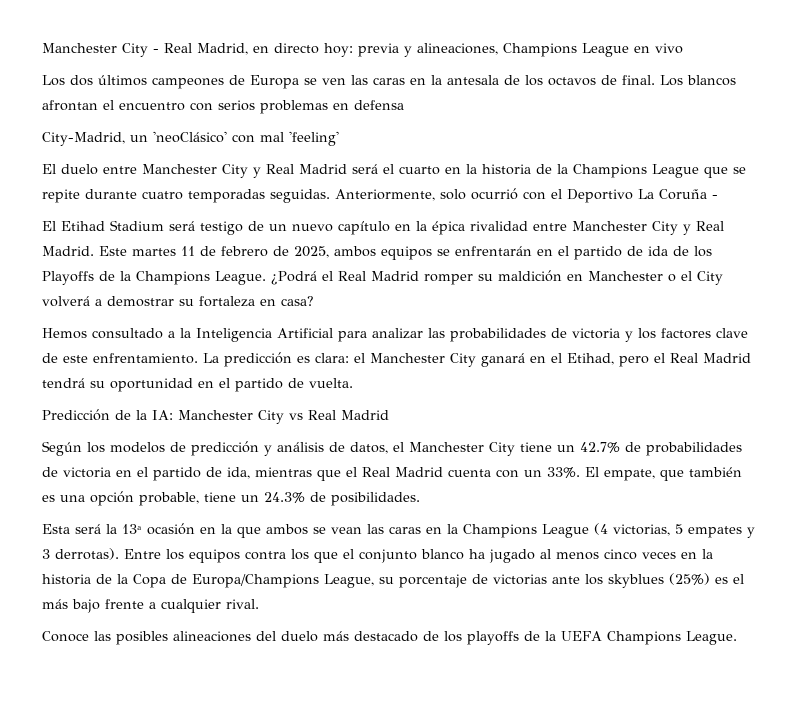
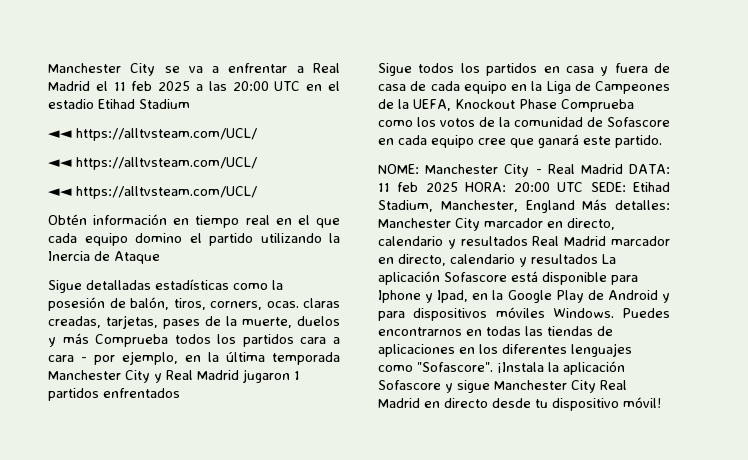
- Manchester City - Real Madrid, en directo hoy: previa y alineaciones, Champions League en vivo
- Los dos últimos campeones de Europa se ven las caras en la antesala de los octavos de final. Los blancos afrontan el encuentro con serios problemas en defensa
- City-Madrid, un 'neoClásico' con mal 'feeling'
- El duelo entre Manchester City y Real Madrid será el cuarto en la historia de la Champions League que se repite durante cuatro temporadas seguidas. Anteriormente, solo ocurrió con el Deportivo La Coruña -
- El Etihad Stadium será testigo de un nuevo capítulo en la épica rivalidad entre Manchester City y Real Madrid. Este martes 11 de febrero de 2025, ambos equipos se enfrentarán en el partido de ida de los Playoffs de la Champions League. ¿Podrá el Real Madrid romper su maldición en Manchester o el City volverá a demostrar su fortaleza en casa?
- Hemos consultado a la Inteligencia Artificial para analizar las probabilidades de victoria y los factores clave de este enfrentamiento. La predicción es clara: el Manchester City ganará en el Etihad, pero el Real Madrid tendrá su oportunidad en el partido de vuelta.
- Predicción de la IA: Manchester City vs Real Madrid
- Según los modelos de predicción y análisis de datos, el Manchester City tiene un 42.7% de probabilidades de victoria en el partido de ida, mientras que el Real Madrid cuenta con un 33%. El empate, que también es una opción probable, tiene un 24.3% de posibilidades.
- Esta será la 13ª ocasión en la que ambos se vean las caras en la Champions League (4 victorias, 5 empates y 3 derrotas). Entre los equipos contra los que el conjunto blanco ha jugado al menos cinco veces en la historia de la Copa de Europa/Champions League, su porcentaje de victorias ante los skyblues (25%) es el más bajo frente a cualquier rival.
- Conoce las posibles alineaciones del duelo más destacado de los playoffs de la UEFA Champions League.
+ Manchester City se va a enfrentar a Real Madrid el 11 feb 2025 a las 20:00 UTC en el estadio Etihad Stadium
+ ◄◄ https://alltvsteam.com/UCL/
+ ◄◄ https://alltvsteam.com/UCL/
+ ◄◄ https://alltvsteam.com/UCL/
+ Obtén información en tiempo real en el que cada equipo domino el partido utilizando la Inercia de Ataque
+ Sigue detalladas estadísticas como la posesión de balón, tiros, corners, ocas. claras creadas, tarjetas, pases de la muerte, duelos y más Comprueba todos los partidos cara a cara - por ejemplo, en la última temporada Manchester City y Real Madrid jugaron 1 partidos enfrentados
+ Sigue todos los partidos en casa y fuera de casa de cada equipo en la Liga de Campeones de la UEFA, Knockout Phase Comprueba como los votos de la comunidad de Sofascore en cada equipo cree que ganará este partido.
+ NOME: Manchester City - Real Madrid DATA: 11 feb 2025 HORA: 20:00 UTC SEDE: Etihad Stadium, Manchester, England Más detalles: Manchester City marcador en directo, calendario y resultados Real Madrid marcador en directo, calendario y resultados La aplicación Sofascore está disponible para Iphone y Ipad, en la Google Play de Android y para dispositivos móviles Windows. Puedes encontrarnos en todas las tiendas de aplicaciones en los diferentes lenguajes como "Sofascore". ¡Instala la aplicación Sofascore y sigue Manchester City Real Madrid en directo desde tu dispositivo móvil!

